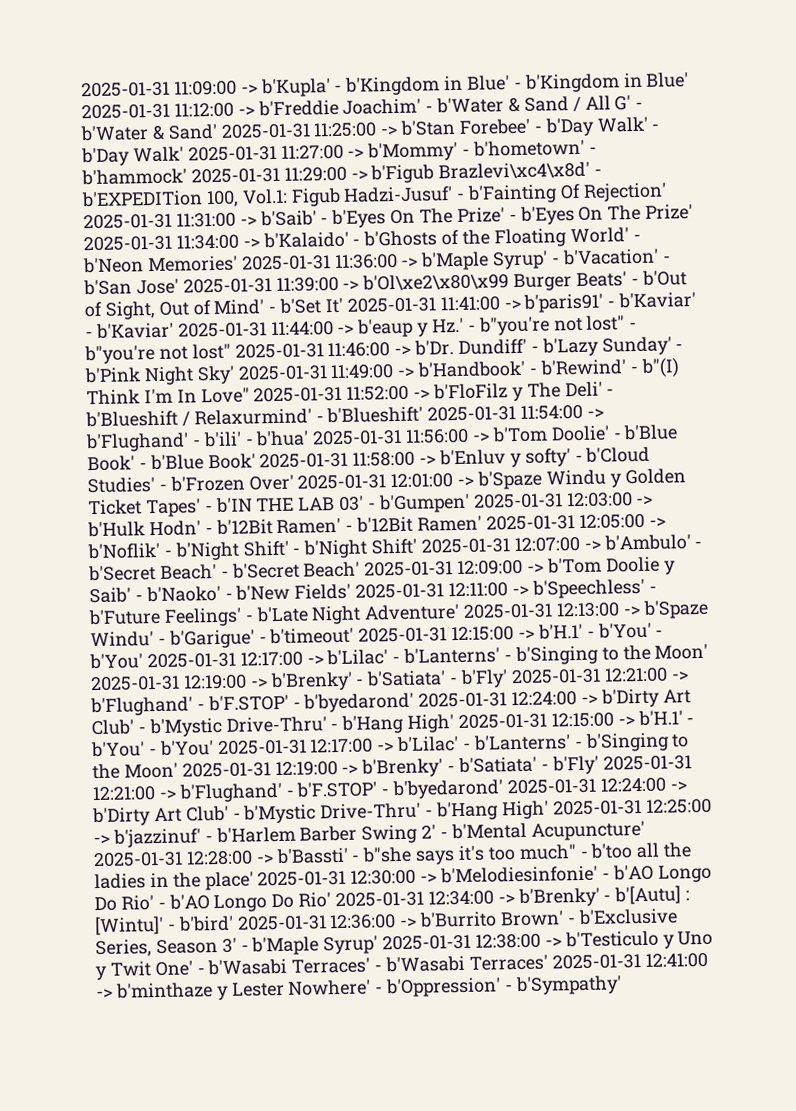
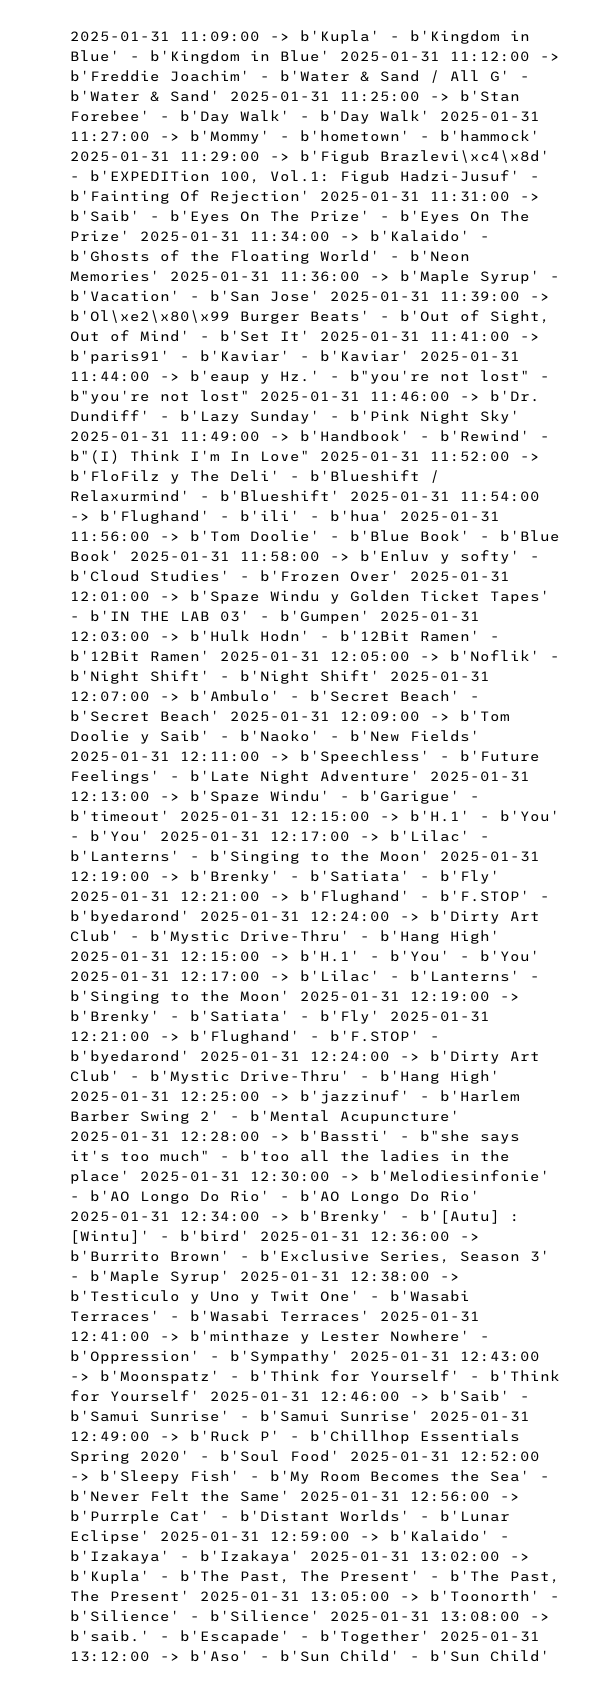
- [Wintu]' - b'bird' 2025-01-31 12:36:00 -> b'Burrito Brown' - b'Exclusive Series, Season 3' - b'Maple Syrup' 2025-01-31 12:38:00 -> b'Testiculo y Uno y Twit One' - b'Wasabi Terraces' - b'Wasabi Terraces' 2025-01-31 12:41:00 -> b'minthaze y Lester Nowhere' - b'Oppression' - b'Sympathy'
+ [Wintu]' - b'bird' 2025-01-31 12:36:00 -> b'Burrito Brown' - b'Exclusive Series, Season 3' - b'Maple Syrup' 2025-01-31 12:38:00 -> b'Testiculo y Uno y Twit One' - b'Wasabi Terraces' - b'Wasabi Terraces' 2025-01-31 12:41:00 -> b'minthaze y Lester Nowhere' - b'Oppression' - b'Sympathy' 2025-01-31 12:43:00 -> b'Moonspatz' - b'Think for Yourself' - b'Think for Yourself' 2025-01-31 12:46:00 -> b'Saib' - b'Samui Sunrise' - b'Samui Sunrise' 2025-01-31 12:49:00 -> b'Ruck P' - b'Chillhop Essentials Spring 2020' - b'Soul Food' 2025-01-31 12:52:00 -> b'Sleepy Fish' - b'My Room Becomes the Sea' - b'Never Felt the Same' 2025-01-31 12:56:00 -> b'Purrple Cat' - b'Distant Worlds' - b'Lunar Eclipse' 2025-01-31 12:59:00 -> b'Kalaido' - b'Izakaya' - b'Izakaya' 2025-01-31 13:02:00 -> b'Kupla' - b'The Past, The Present' - b'The Past, The Present' 2025-01-31 13:05:00 -> b'Toonorth' - b'Silience' - b'Silience' 2025-01-31 13:08:00 -> b'saib.' - b'Escapade' - b'Together' 2025-01-31 13:12:00 -> b'Aso' - b'Sun Child' - b'Sun Child'

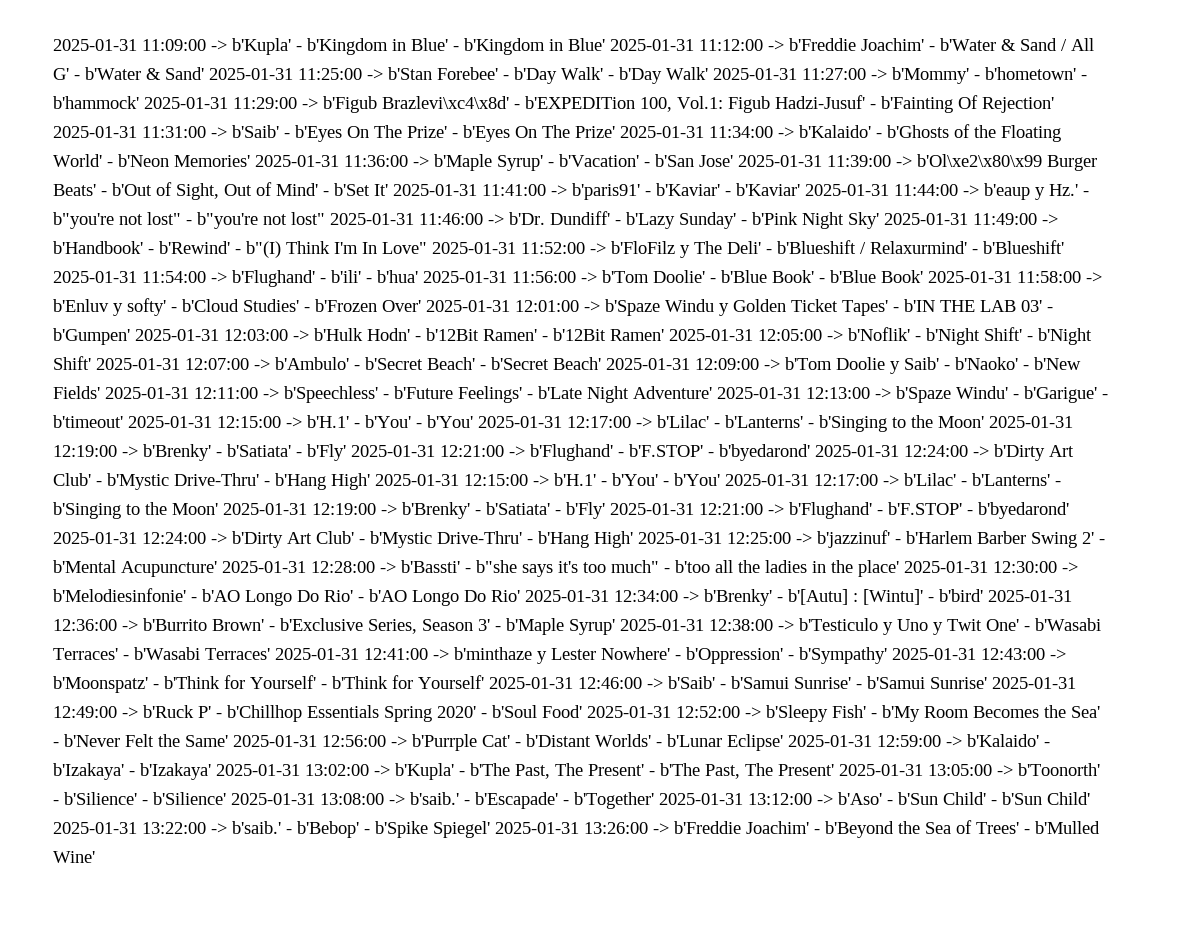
- - b'Escapade' - b'Together' 2025-01-31 13:12:00 -> b'Aso' - b'Sun Child' - b'Sun Child'
+ - b'Escapade' - b'Together' 2025-01-31 13:12:00 -> b'Aso' - b'Sun Child' - b'Sun Child' 2025-01-31 13:22:00 -> b'saib.' - b'Bebop' - b'Spike Spiegel' 2025-01-31 13:26:00 -> b'Freddie Joachim' - b'Beyond the Sea of Trees' - b'Mulled Wine'

